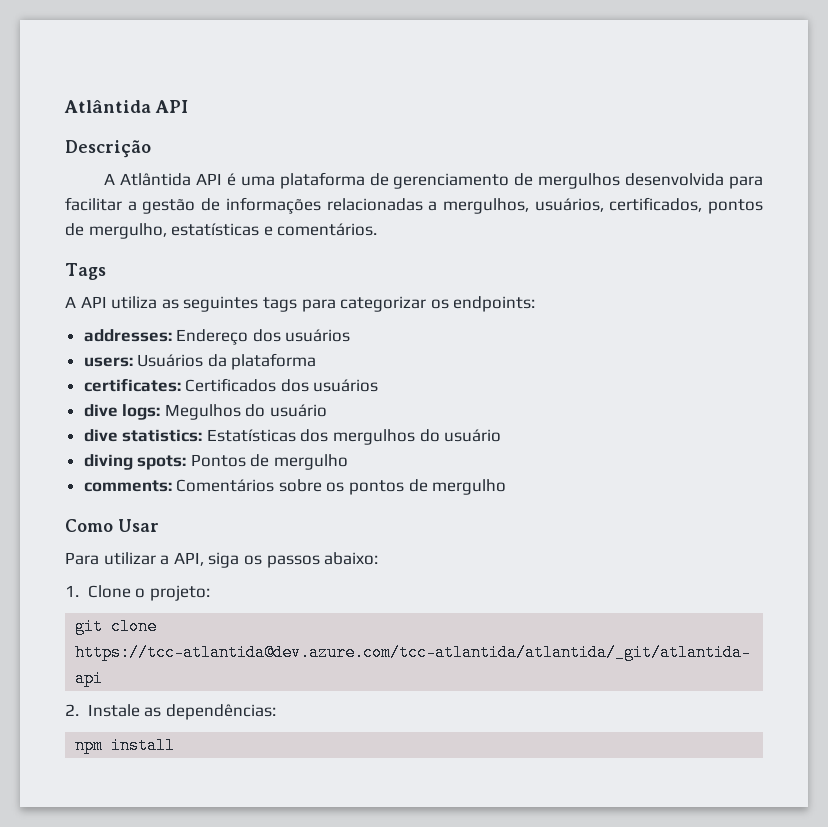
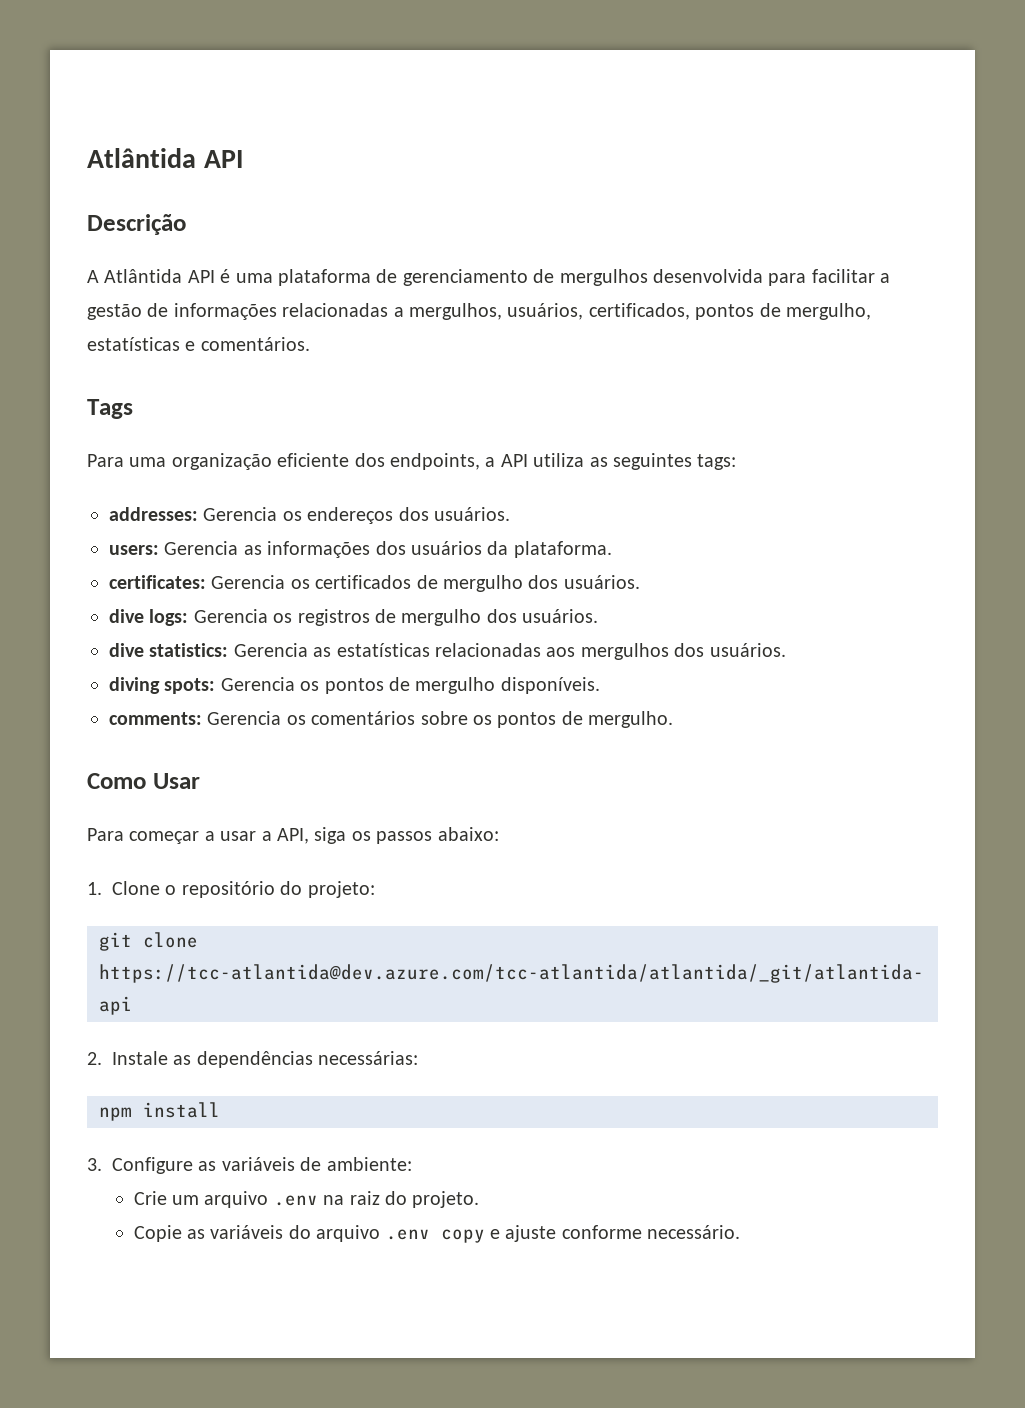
- A API utiliza as seguintes tags para categorizar os endpoints:
- addresses: Endereço dos usuários
- users: Usuários da plataforma
- certificates: Certificados dos usuários
- dive logs: Megulhos do usuário
- dive statistics: Estatísticas dos mergulhos do usuário
+ Para uma organização eficiente dos endpoints, a API utiliza as seguintes tags:
+ addresses: Gerencia os endereços dos usuários.
+ users: Gerencia as informações dos usuários da plataforma.
+ certificates: Gerencia os certificados de mergulho dos usuários.
+ dive logs: Gerencia os registros de mergulho dos usuários.
+ dive statistics: Gerencia as estatísticas relacionadas aos mergulhos dos usuários.
- diving spots: Pontos de mergulho
+ diving spots: Gerencia os pontos de mergulho disponíveis.
- comments: Comentários sobre os pontos de mergulho
+ comments: Gerencia os comentários sobre os pontos de mergulho.
- Para utilizar a API, siga os passos abaixo:
+ Para começar a usar a API, siga os passos abaixo:
- 1. Clone o projeto:
+ 1. Clone o repositório do projeto:
- 2. Instale as dependências:
+ 2. Instale as dependências necessárias:
+ 3. Configure as variáveis de ambiente:
+ Crie um arquivo .env na raiz do projeto.
+ Copie as variáveis do arquivo .env copy e ajuste conforme necessário.

